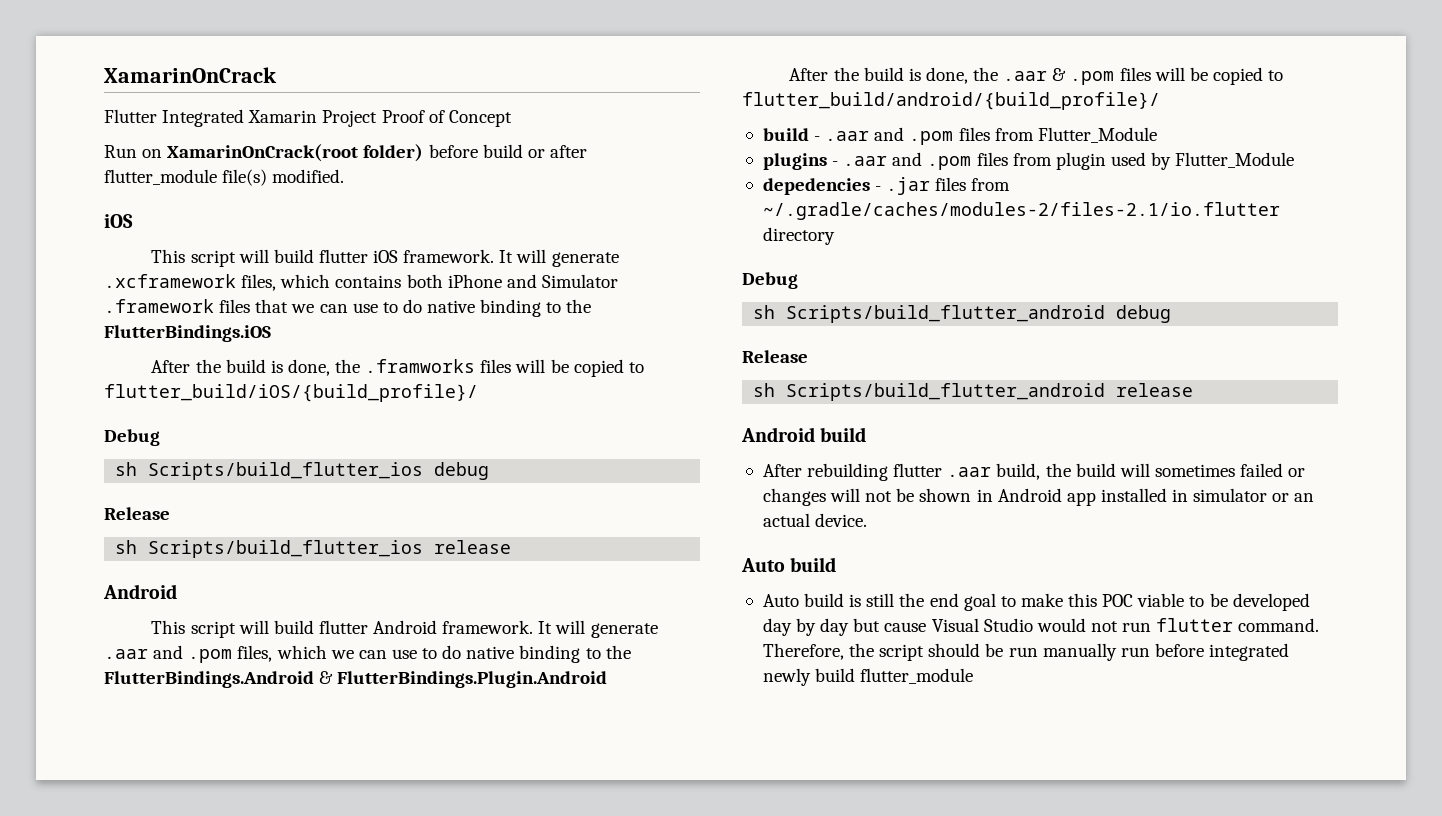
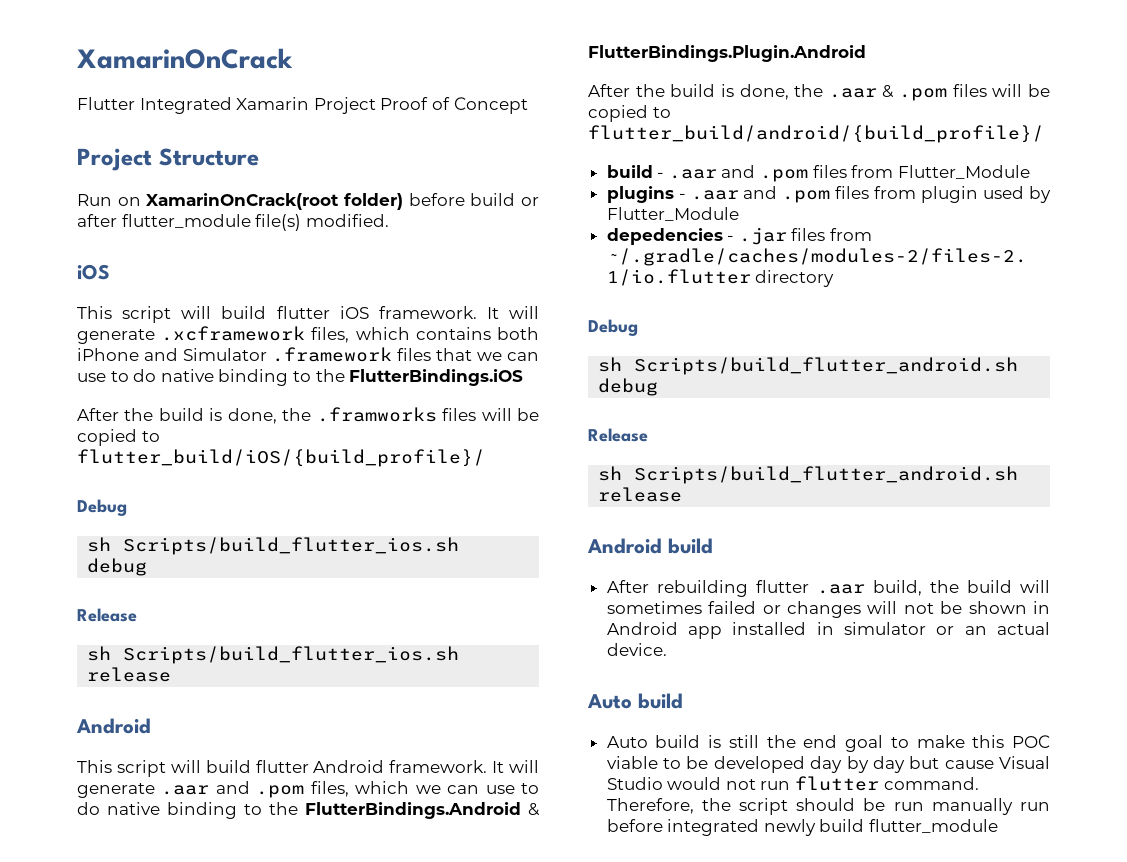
+ Project Structure
- sh Scripts/build_flutter_ios debug
+ sh Scripts/build_flutter_ios.sh debug
  Release
- sh Scripts/build_flutter_ios release
+ sh Scripts/build_flutter_ios.sh release
- sh Scripts/build_flutter_android debug
+ sh Scripts/build_flutter_android.sh debug
  Release
- sh Scripts/build_flutter_android release
+ sh Scripts/build_flutter_android.sh release

